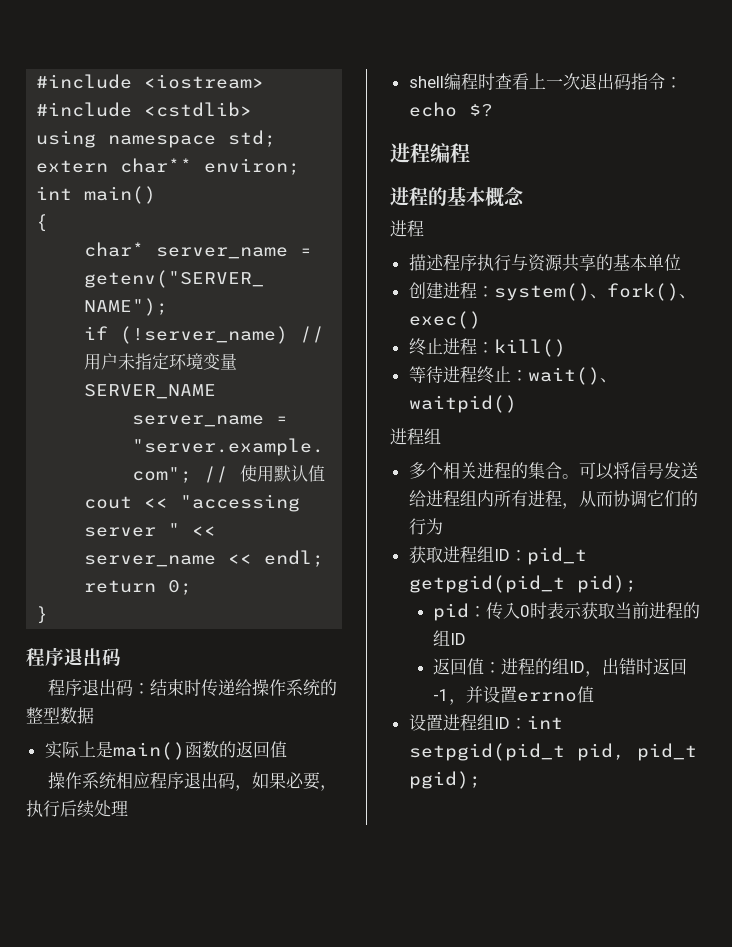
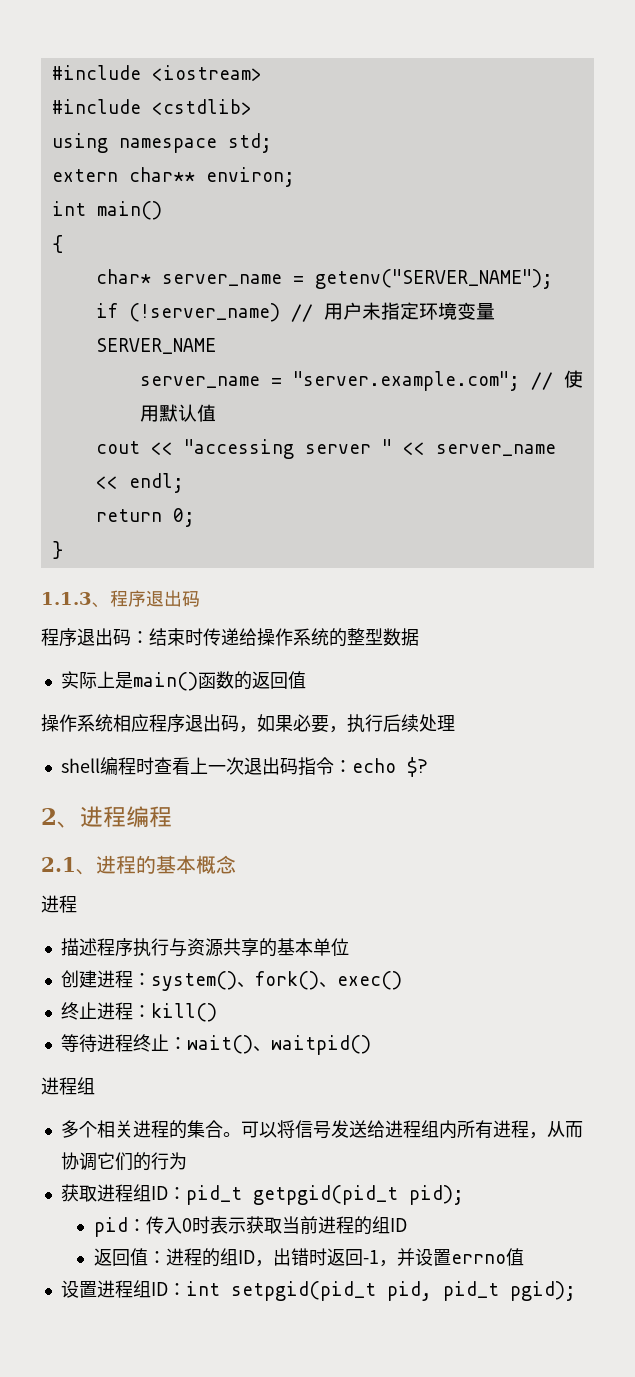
  }
- 程序退出码
+ 1.1.3、程序退出码
- 进程编程
+ 2、进程编程
- 进程的基本概念
+ 2.1、进程的基本概念

